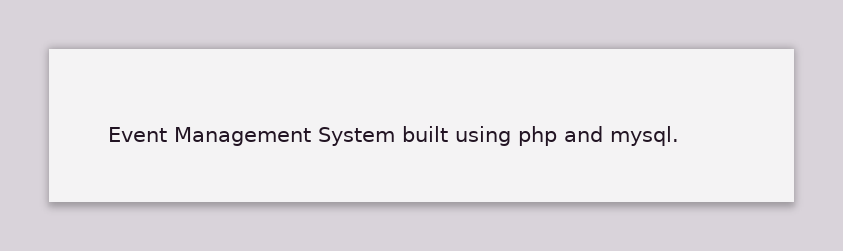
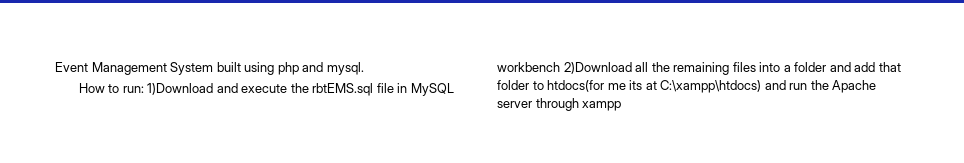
+ How to run: 1)Download and execute the rbtEMS.sql file in MySQL workbench 2)Download all the remaining files into a folder and add that folder to htdocs(for me its at C:\xampp\htdocs) and run the Apache server through xampp

